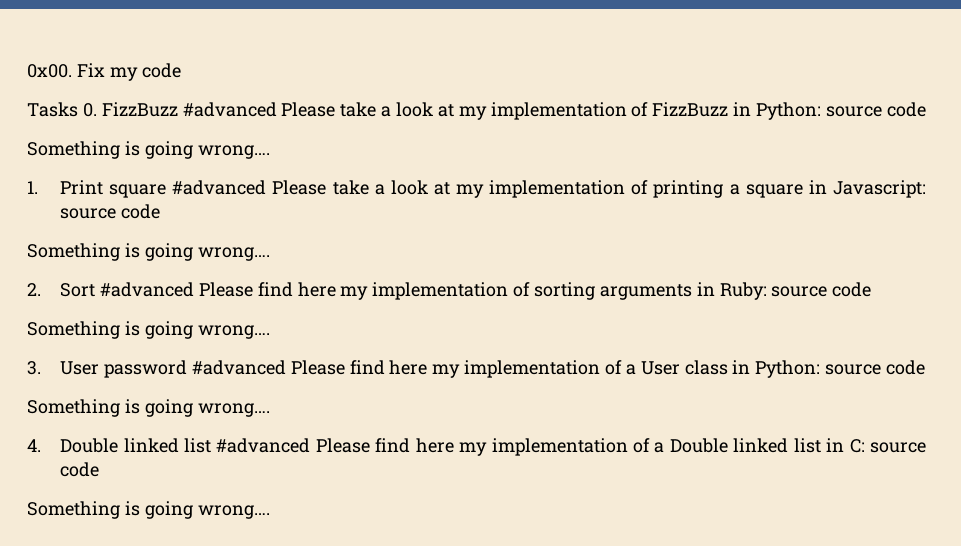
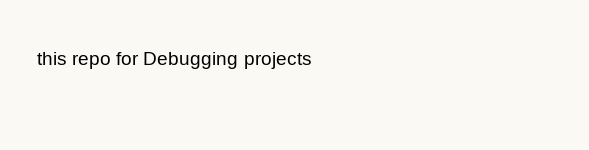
- 0x00. Fix my code
- Tasks 0. FizzBuzz #advanced Please take a look at my implementation of FizzBuzz in Python: source code
- Something is going wrong….
- 1. Print square #advanced Please take a look at my implementation of printing a square in Javascript: source code
- Something is going wrong….
- 2. Sort #advanced Please find here my implementation of sorting arguments in Ruby: source code
- Something is going wrong….
- 3. User password #advanced Please find here my implementation of a User class in Python: source code
- Something is going wrong….
- 4. Double linked list #advanced Please find here my implementation of a Double linked list in C: source code
- Something is going wrong….
+ this repo for Debugging projects

